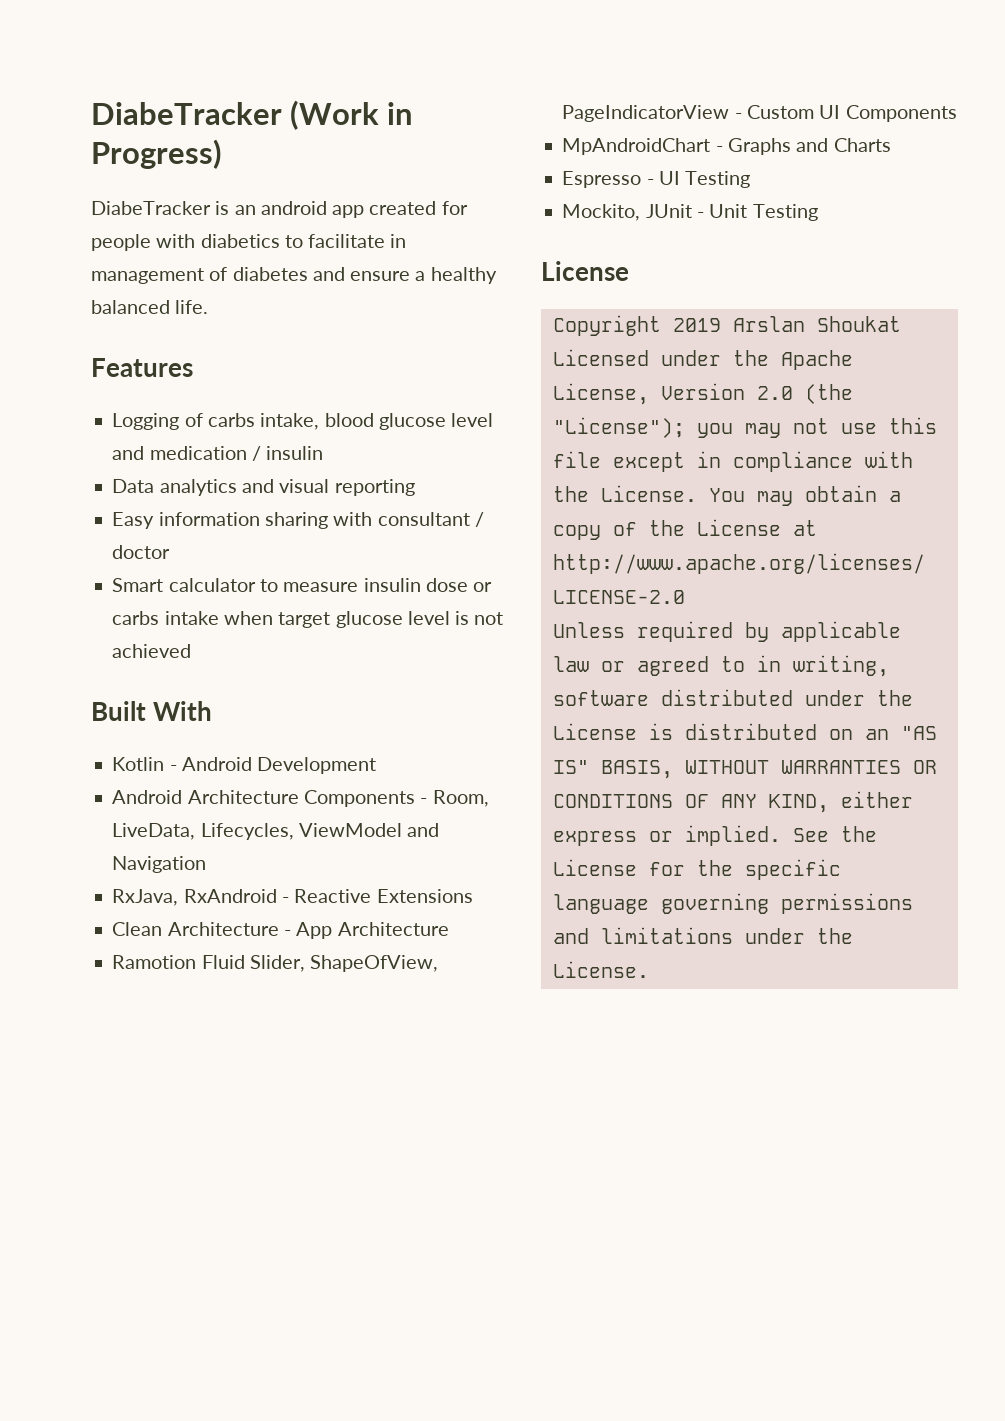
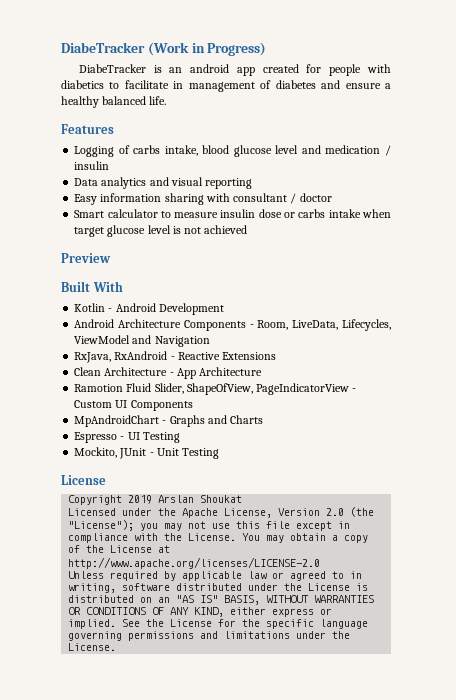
+ Preview

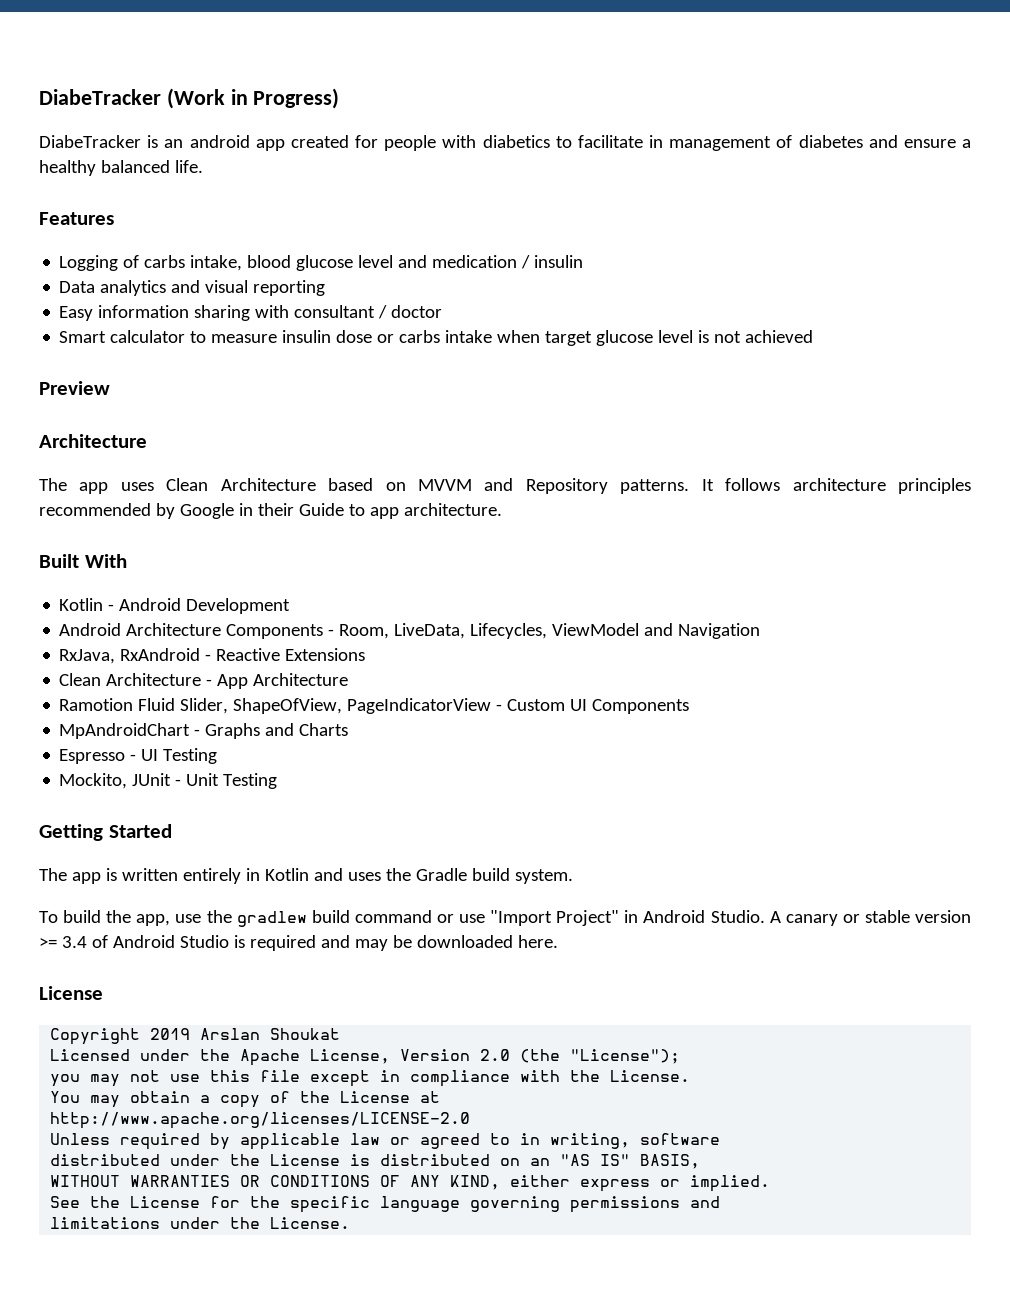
  Preview
+ Architecture
+ The app uses Clean Architecture based on MVVM and Repository patterns. It follows architecture principles recommended by Google in their Guide to app architecture.
+ Getting Started
+ The app is written entirely in Kotlin and uses the Gradle build system.
+ To build the app, use the gradlew build command or use "Import Project" in Android Studio. A canary or stable version >= 3.4 of Android Studio is required and may be downloaded here.
- Licensed under the Apache License, Version 2.0 (the "License"); you may not use this file except in compliance with the License. You may obtain a copy of the License at
+ Licensed under the Apache License, Version 2.0 (the "License");
+ you may not use this file except in compliance with the License.
+ You may obtain a copy of the License at
- Unless required by applicable law or agreed to in writing, software distributed under the License is distributed on an "AS IS" BASIS, WITHOUT WARRANTIES OR CONDITIONS OF ANY KIND, either express or implied. See the License for the specific language governing permissions and limitations under the License.
+ Unless required by applicable law or agreed to in writing, software
+ distributed under the License is distributed on an "AS IS" BASIS,
+ WITHOUT WARRANTIES OR CONDITIONS OF ANY KIND, either express or implied.
+ See the License for the specific language governing permissions and
+ limitations under the License.

